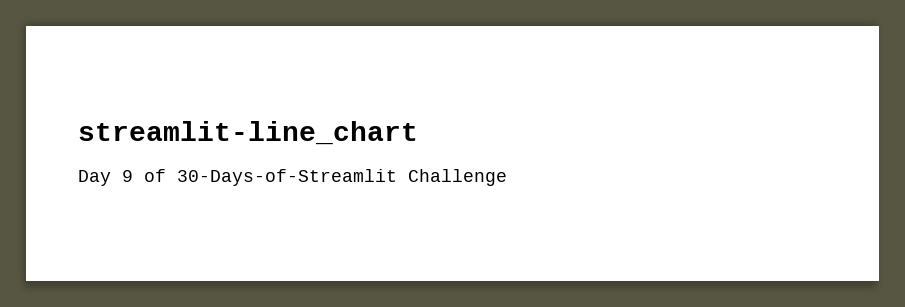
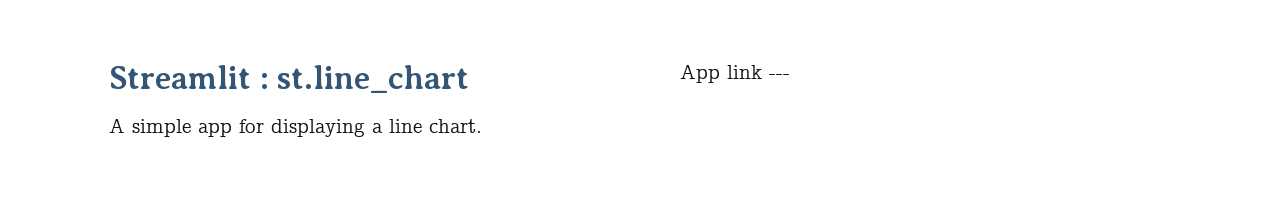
- streamlit-line_chart
- Day 9 of 30-Days-of-Streamlit Challenge
+ Streamlit : st.line_chart
+ A simple app for displaying a line chart.
+ App link ---

